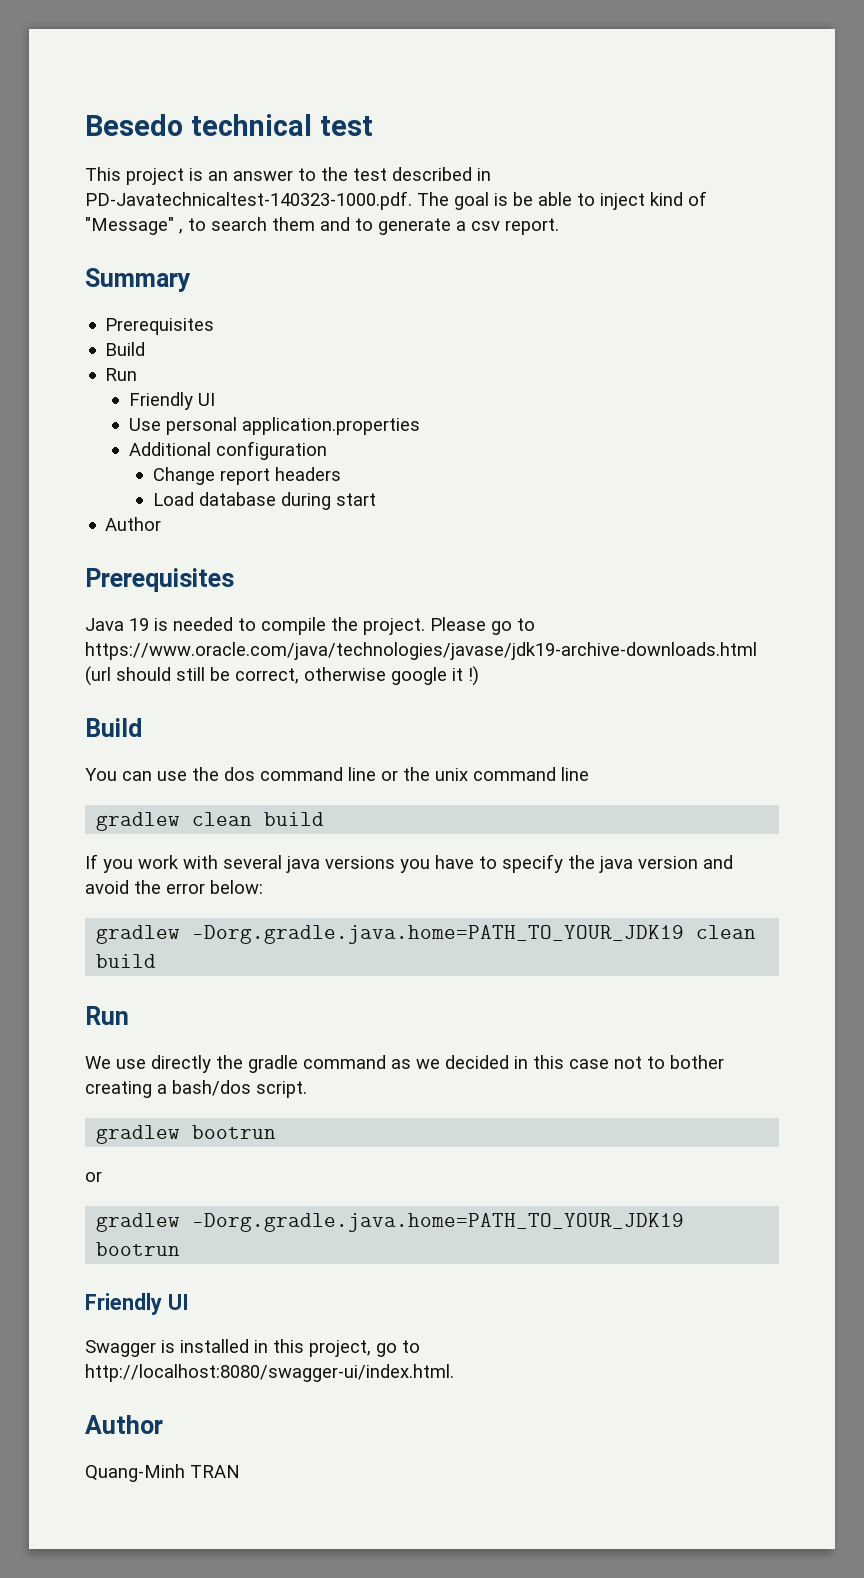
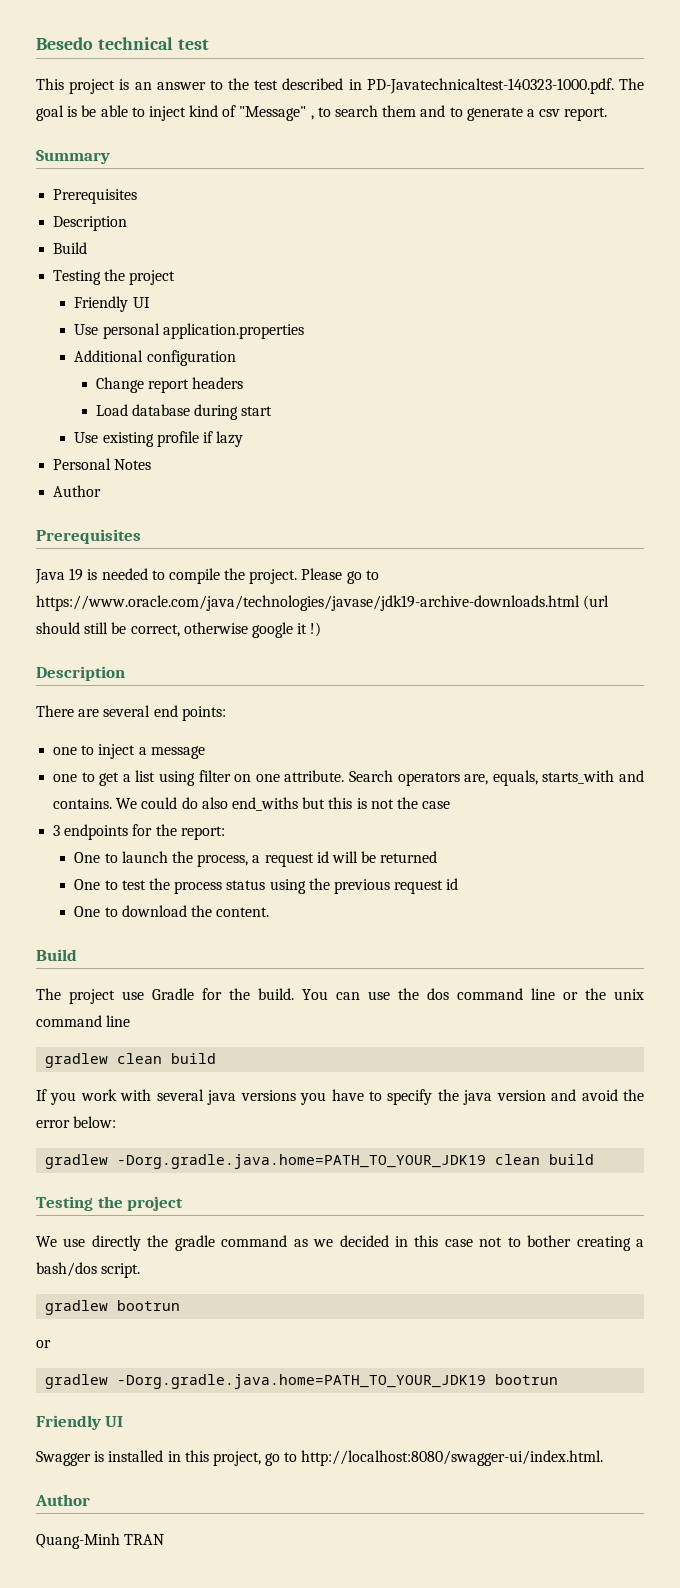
  Summary
  Prerequisites
+ Description
  Build
- Run
+ Testing the project
+ Use existing profile if lazy
+ Personal Notes
  Please go to https://www.oracle.com/java/technologies/javase/jdk19-archive-downloads.html (url should still be correct, otherwise google it !)
+ Description
+ There are several end points:
+ one to inject a message
+ one to get a list using filter on one attribute. Search operators are, equals, starts_with and contains. We could do also end_withs but this is not the case
+ 3 endpoints for the report:
+ One to launch the process, a request id will be returned
+ One to test the process status using the previous request id
+ One to download the content.
  Build
- You can use the dos command line or the unix command line
+ The project use Gradle for the build. You can use the dos command line or the unix command line
  gradlew -Dorg.gradle.java.home=PATH_TO_YOUR_JDK19 clean build
- Run
+ Testing the project

